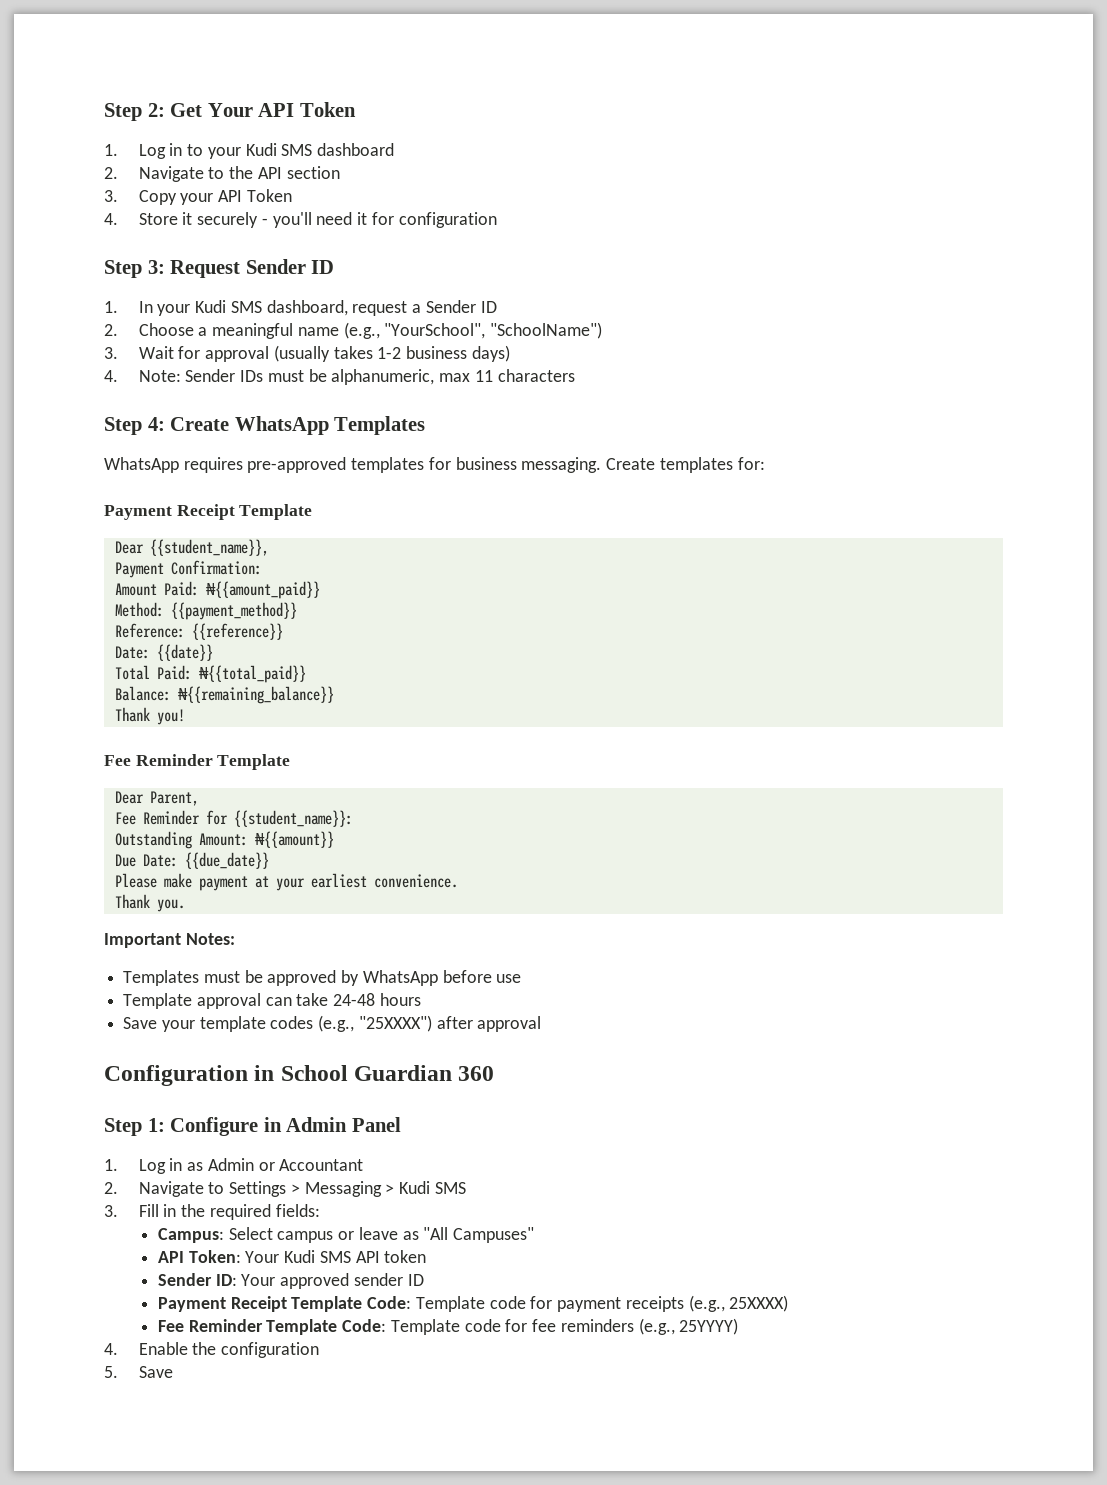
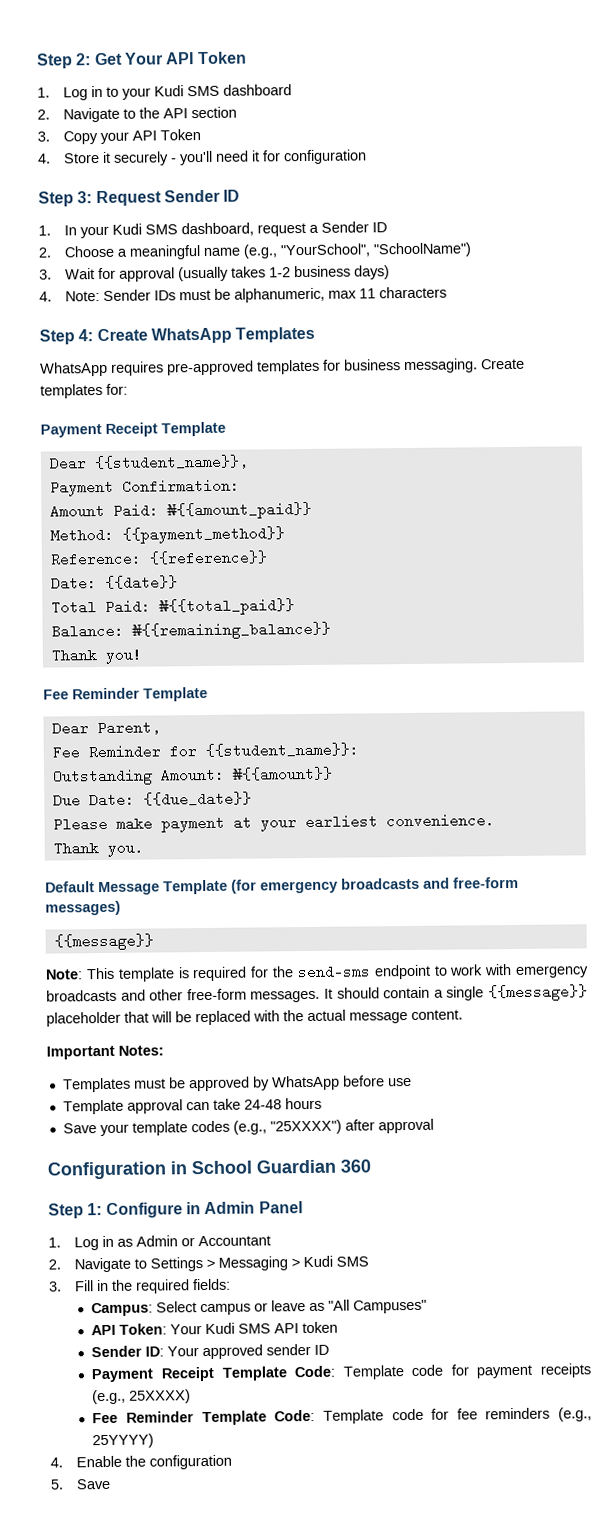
+ Default Message Template (for emergency broadcasts and free-form messages)
+ {{message}}
+ Note: This template is required for the send-sms endpoint to work with emergency broadcasts and other free-form messages. It should contain a single {{message}} placeholder that will be replaced with the actual message content.

